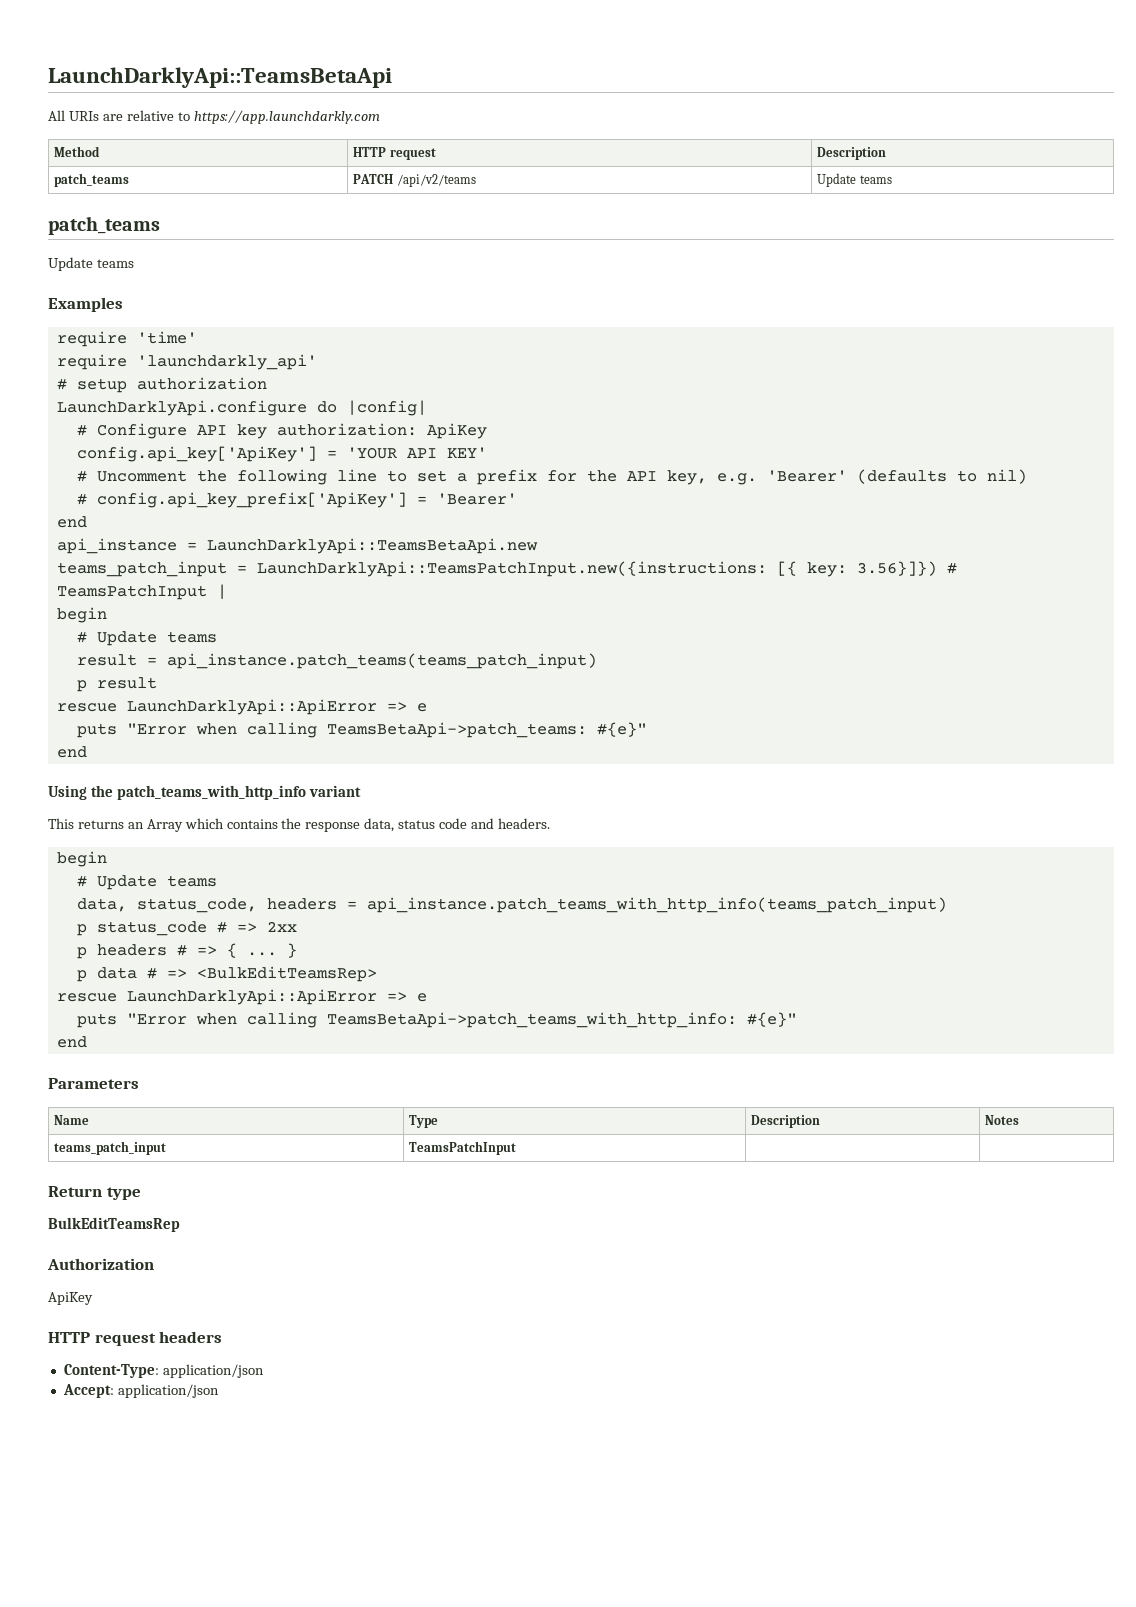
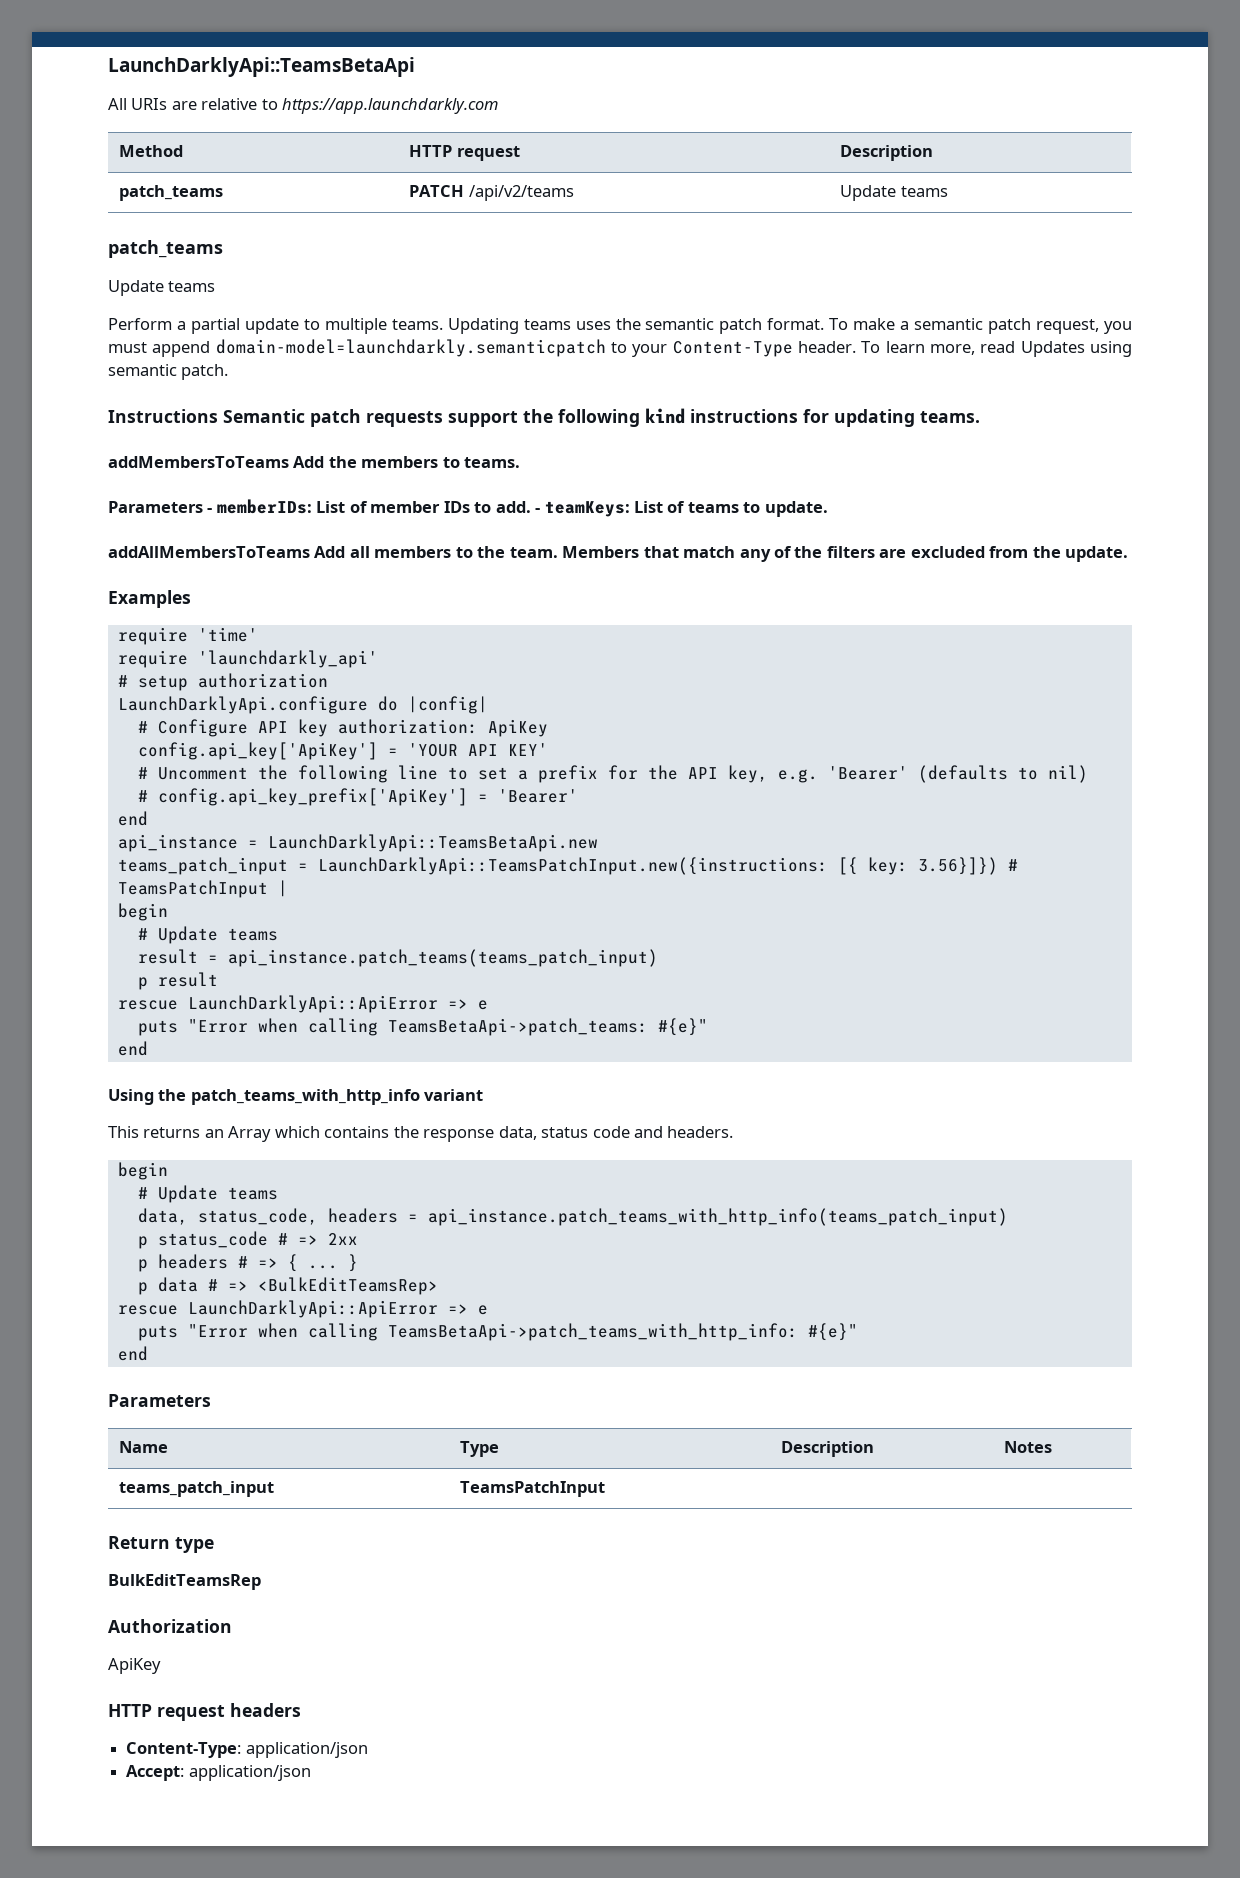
+ Perform a partial update to multiple teams. Updating teams uses the semantic patch format. To make a semantic patch request, you must append domain-model=launchdarkly.semanticpatch to your Content-Type header. To learn more, read Updates using semantic patch.
+ Instructions Semantic patch requests support the following kind instructions for updating teams.
+ addMembersToTeams Add the members to teams.
+ Parameters - memberIDs: List of member IDs to add. - teamKeys: List of teams to update.
+ addAllMembersToTeams Add all members to the team. Members that match any of the filters are excluded from the update.

